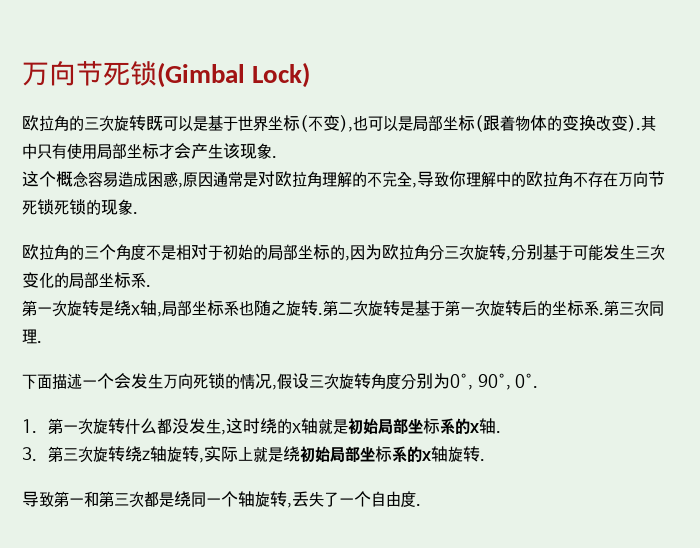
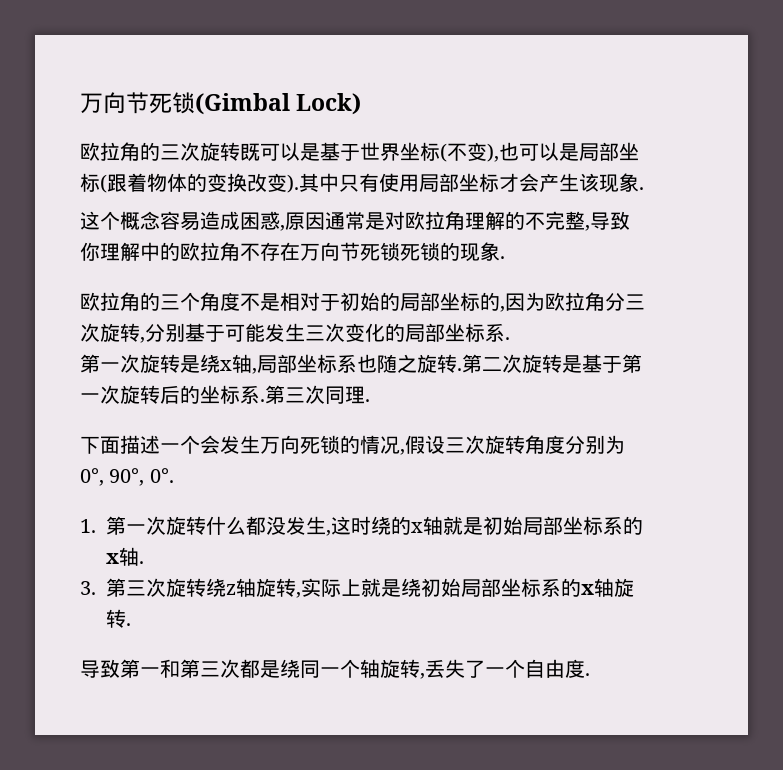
- 这个概念容易造成困惑,原因通常是对欧拉角理解的不完全,导致你理解中的欧拉角不存在万向节死锁死锁的现象.
+ 这个概念容易造成困惑,原因通常是对欧拉角理解的不完整,导致你理解中的欧拉角不存在万向节死锁死锁的现象.

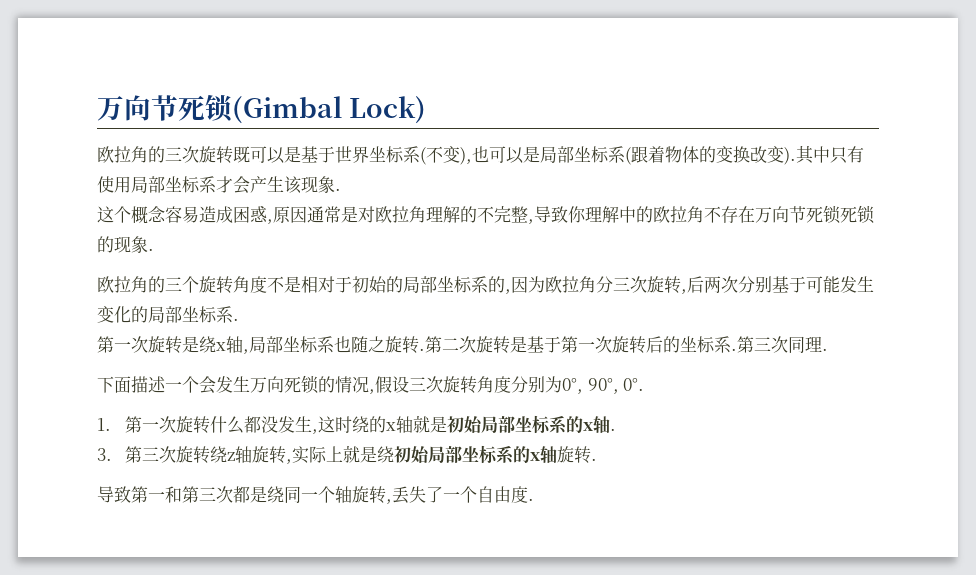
- 欧拉角的三次旋转既可以是基于世界坐标(不变),也可以是局部坐标(跟着物体的变换改变).
+ 欧拉角的三次旋转既可以是基于世界坐标系(不变),也可以是局部坐标系(跟着物体的变换改变).
- 其中只有使用局部坐标才会产生该现象.
+ 其中只有使用局部坐标系才会产生该现象.
- 欧拉角的三个角度不是相对于初始的局部坐标的,因为欧拉角分三次旋转,分别基于可能发生三次变化的局部坐标系.
+ 欧拉角的三个旋转角度不是相对于初始的局部坐标系的,因为欧拉角分三次旋转,后两次分别基于可能发生变化的局部坐标系.

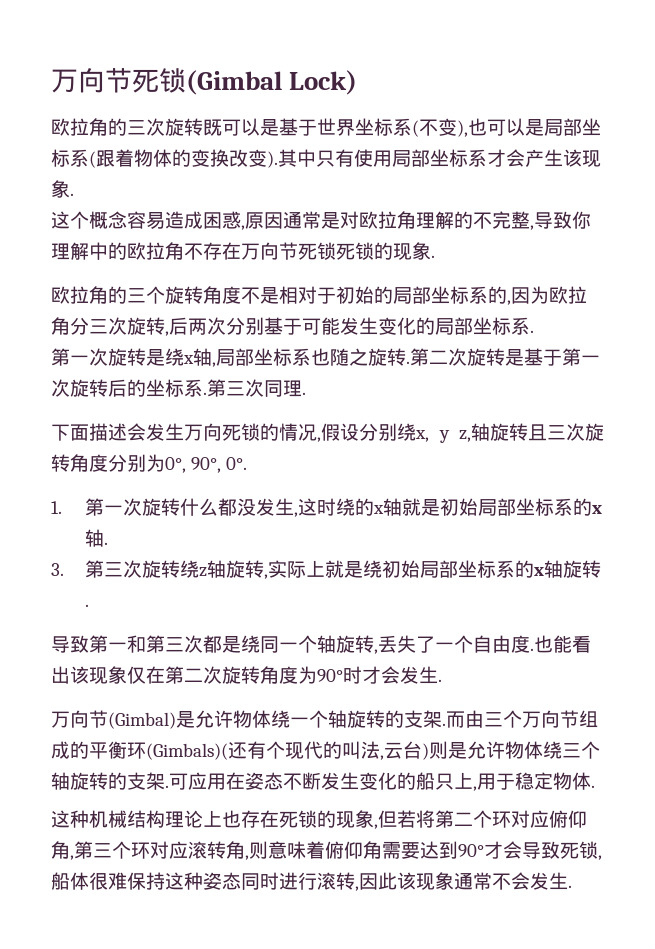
- 下面描述一个会发生万向死锁的情况,假设三次旋转角度分别为0°, 90°, 0°.
+ 下面描述会发生万向死锁的情况,假设分别绕x, y z,轴旋转且三次旋转角度分别为0°, 90°, 0°.
+ 也能看出该现象仅在第二次旋转角度为90°时才会发生.
+ 万向节(Gimbal)是允许物体绕一个轴旋转的支架.而由三个万向节组成的平衡环(Gimbals)(还有个现代的叫法,云台)则是允许物体绕三个轴旋转的支架.可应用在姿态不断发生变化的船只上,用于稳定物体.
+ 这种机械结构理论上也存在死锁的现象,但若将第二个环对应俯仰角,第三个环对应滚转角,则意味着俯仰角需要达到90°才会导致死锁,船体很难保持这种姿态同时进行滚转,因此该现象通常不会发生.

